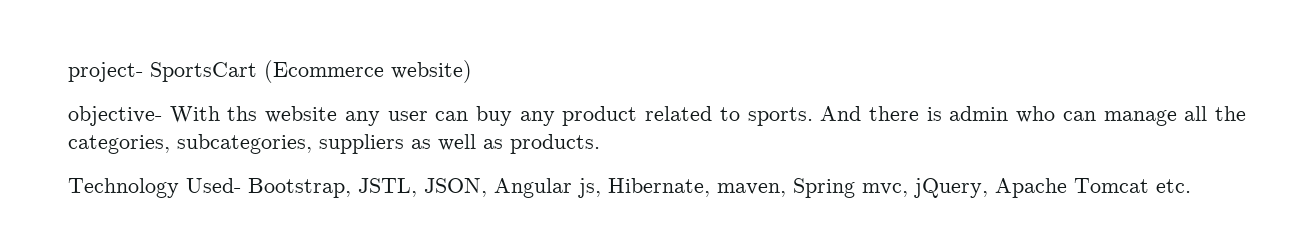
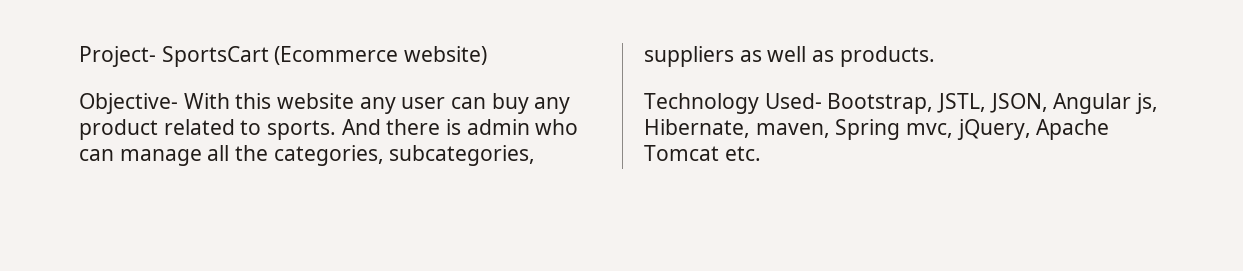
- project- SportsCart (Ecommerce website)
+ Project- SportsCart (Ecommerce website)
- objective- With ths website any user can buy any product related to sports.
+ Objective- With this website any user can buy any product related to sports.

